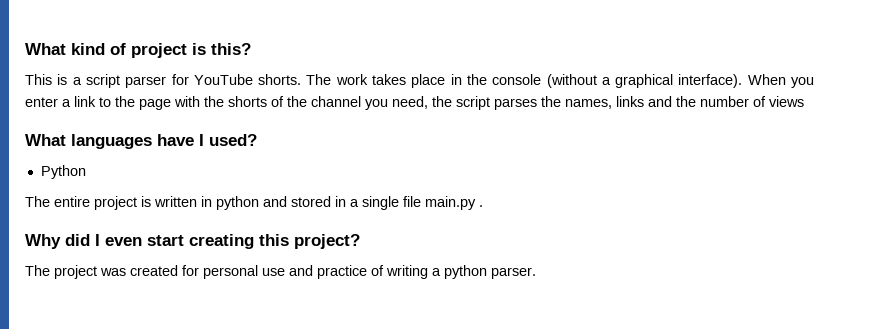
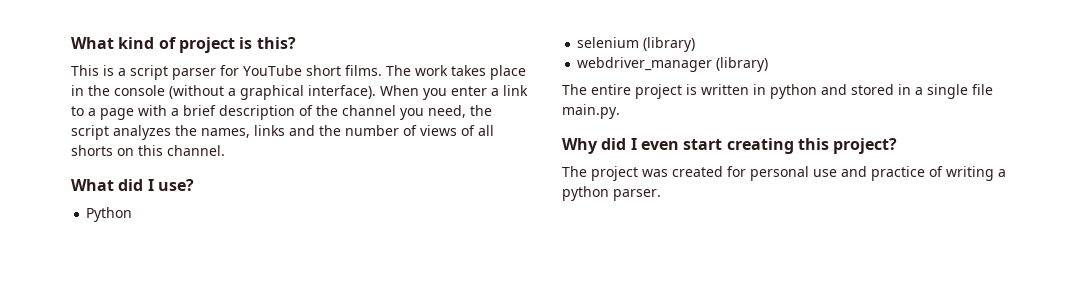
- This is a script parser for YouTube shorts.
+ This is a script parser for YouTube short films.
- When you enter a link to the page with the shorts of the channel you need, the script parses the names, links and the number of views
- What languages have I used?
+ When you enter a link to a page with a brief description of the channel you need, the script analyzes the names, links and the number of views of all shorts on this channel.
+ What did I use?
  Python
+ selenium (library)
+ webdriver_manager (library)
- The entire project is written in python and stored in a single file main.py .
+ The entire project is written in python and stored in a single file main.py.

